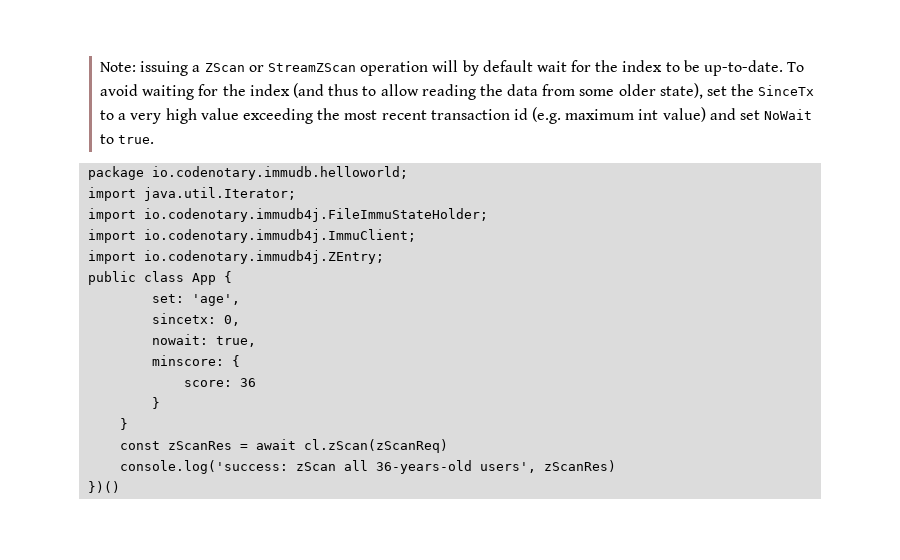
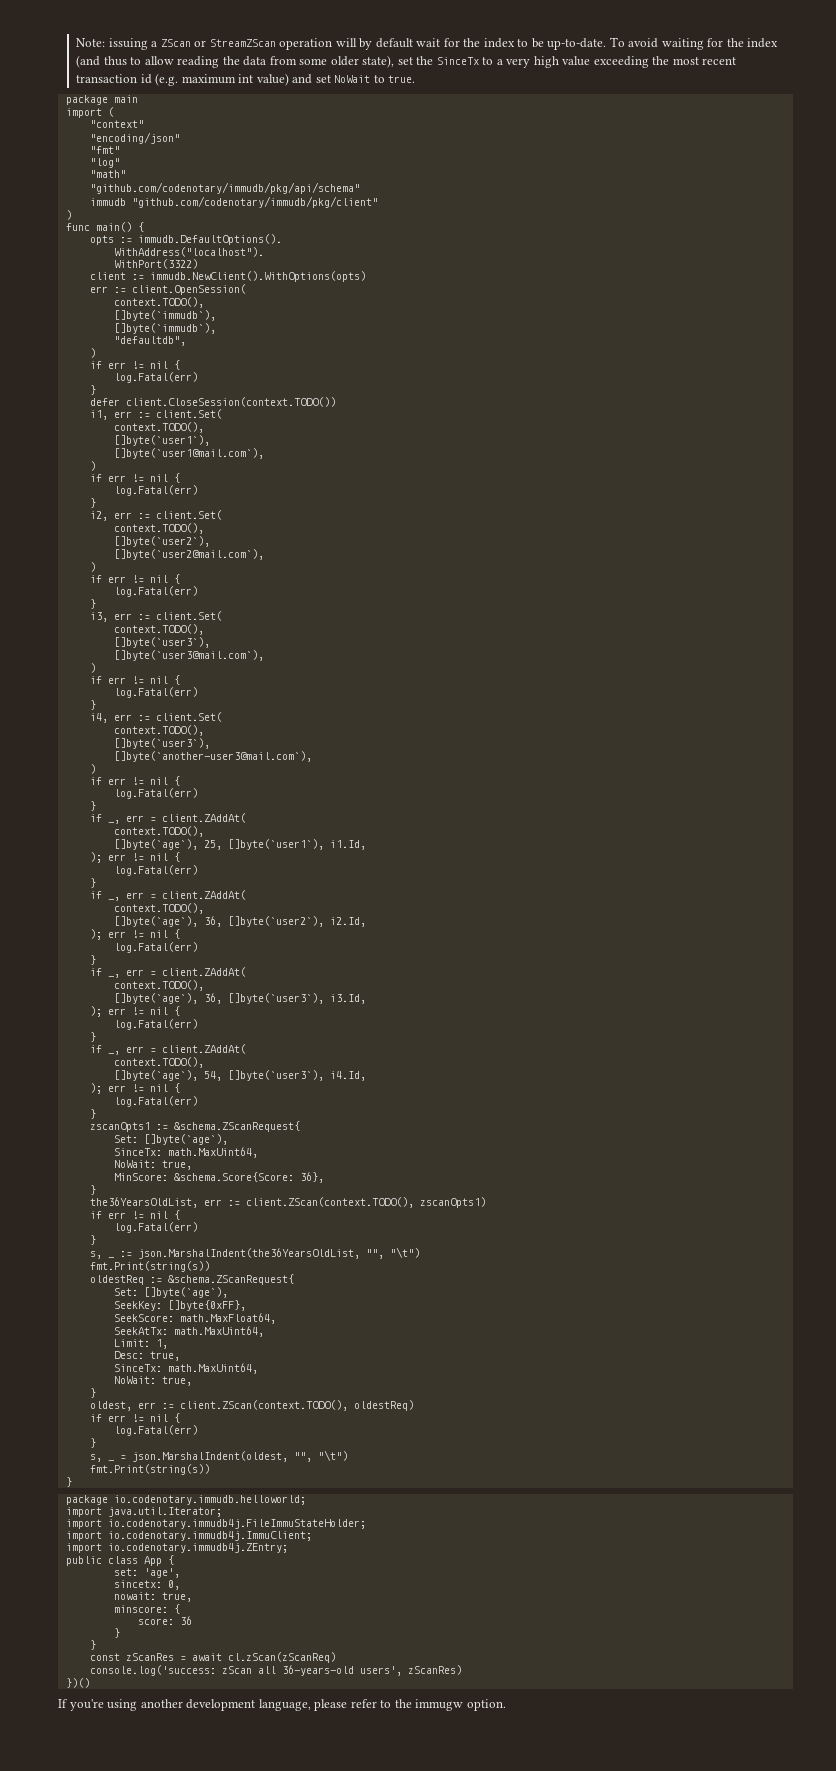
+ package main
+ import (
+ "context"
+ "encoding/json"
+ "fmt"
+ "log"
+ "math"
+ "github.com/codenotary/immudb/pkg/api/schema"
+ immudb "github.com/codenotary/immudb/pkg/client"
+ )
+ func main() {
+ opts := immudb.DefaultOptions().
+ WithAddress("localhost").
+ WithPort(3322)
+ client := immudb.NewClient().WithOptions(opts)
+ err := client.OpenSession(
+ context.TODO(),
+ []byte(`immudb`),
+ []byte(`immudb`),
+ "defaultdb",
+ )
+ if err != nil {
+ log.Fatal(err)
+ }
+ defer client.CloseSession(context.TODO())
+ i1, err := client.Set(
+ context.TODO(),
+ []byte(`user1`),
+ []byte(`user1@mail.com`),
+ )
+ if err != nil {
+ log.Fatal(err)
+ }
+ i2, err := client.Set(
+ context.TODO(),
+ []byte(`user2`),
+ []byte(`user2@mail.com`),
+ )
+ if err != nil {
+ log.Fatal(err)
+ }
+ i3, err := client.Set(
+ context.TODO(),
+ []byte(`user3`),
+ []byte(`user3@mail.com`),
+ )
+ if err != nil {
+ log.Fatal(err)
+ }
+ i4, err := client.Set(
+ context.TODO(),
+ []byte(`user3`),
+ []byte(`another-user3@mail.com`),
+ )
+ if err != nil {
+ log.Fatal(err)
+ }
+ if _, err = client.ZAddAt(
+ context.TODO(),
+ []byte(`age`), 25, []byte(`user1`), i1.Id,
+ ); err != nil {
+ log.Fatal(err)
+ }
+ if _, err = client.ZAddAt(
+ context.TODO(),
+ []byte(`age`), 36, []byte(`user2`), i2.Id,
+ ); err != nil {
+ log.Fatal(err)
+ }
+ if _, err = client.ZAddAt(
+ context.TODO(),
+ []byte(`age`), 36, []byte(`user3`), i3.Id,
+ ); err != nil {
+ log.Fatal(err)
+ }
+ if _, err = client.ZAddAt(
+ context.TODO(),
+ []byte(`age`), 54, []byte(`user3`), i4.Id,
+ ); err != nil {
+ log.Fatal(err)
+ }
+ zscanOpts1 := &schema.ZScanRequest{
+ Set: []byte(`age`),
+ SinceTx: math.MaxUint64,
+ NoWait: true,
+ MinScore: &schema.Score{Score: 36},
+ }
+ the36YearsOldList, err := client.ZScan(context.TODO(), zscanOpts1)
+ if err != nil {
+ log.Fatal(err)
+ }
+ s, _ := json.MarshalIndent(the36YearsOldList, "", "\t")
+ fmt.Print(string(s))
+ oldestReq := &schema.ZScanRequest{
+ Set: []byte(`age`),
+ SeekKey: []byte{0xFF},
+ SeekScore: math.MaxFloat64,
+ SeekAtTx: math.MaxUint64,
+ Limit: 1,
+ Desc: true,
+ SinceTx: math.MaxUint64,
+ NoWait: true,
+ }
+ oldest, err := client.ZScan(context.TODO(), oldestReq)
+ if err != nil {
+ log.Fatal(err)
+ }
+ s, _ = json.MarshalIndent(oldest, "", "\t")
+ fmt.Print(string(s))
+ }
+ If you're using another development language, please refer to the immugw option.

